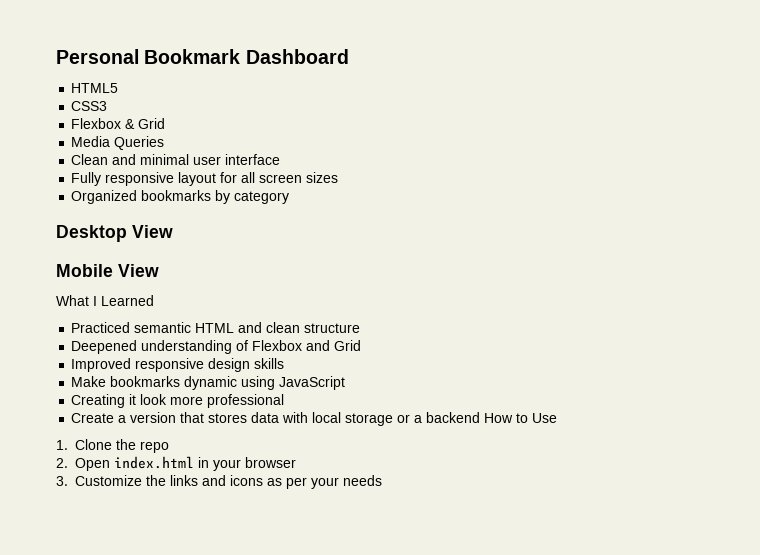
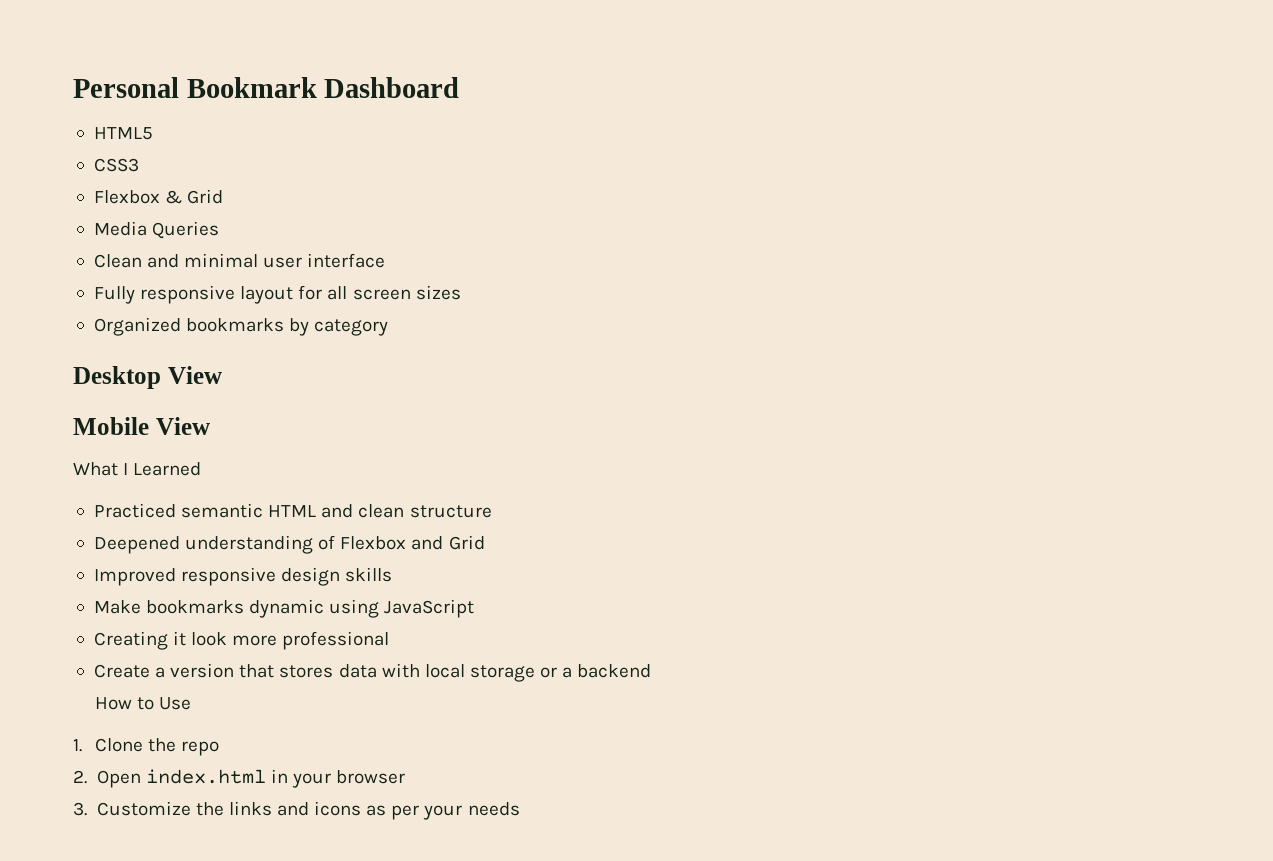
- Create a version that stores data with local storage or a backend How to Use
+ Create a version that stores data with local storage or a backend
+ How to Use

